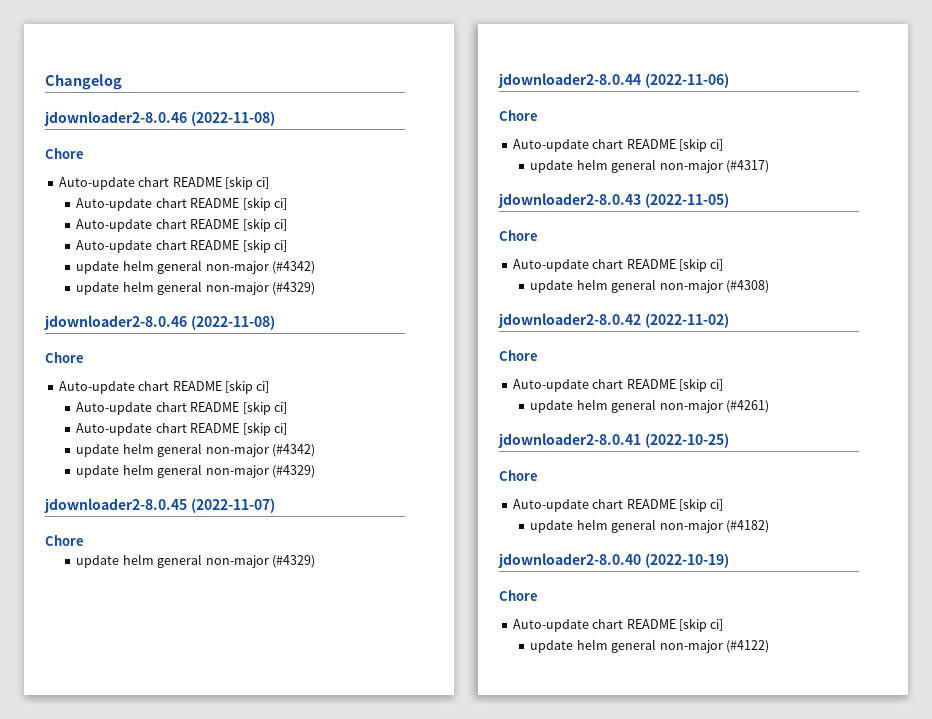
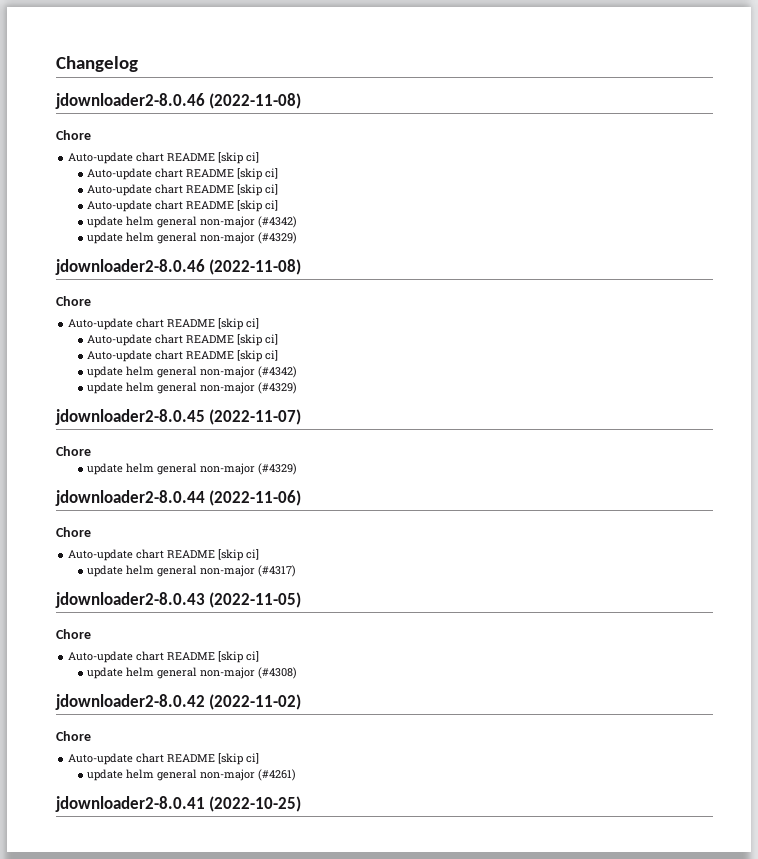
  jdownloader2-8.0.41 (2022-10-25)
- Chore
- Auto-update chart README [skip ci]
- update helm general non-major (#4182)
- jdownloader2-8.0.40 (2022-10-19)
- Chore
- Auto-update chart README [skip ci]
- update helm general non-major (#4122)

